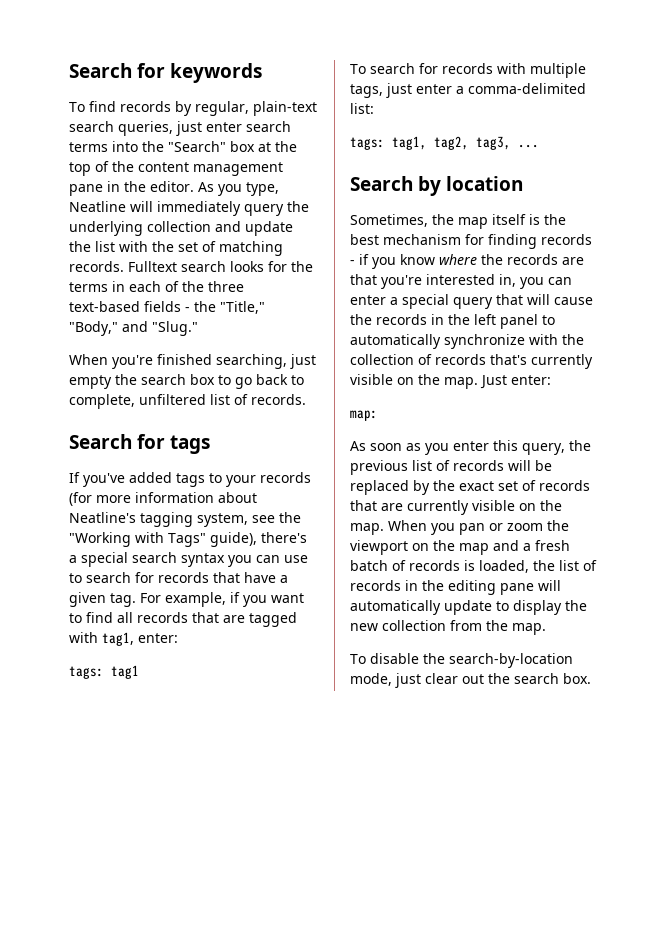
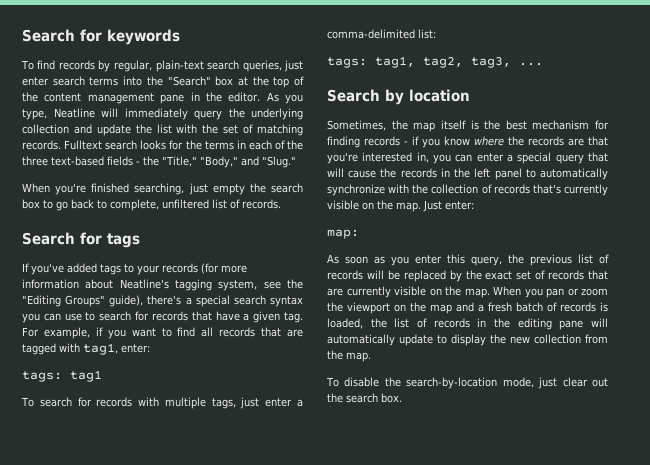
- If you've added tags to your records (for more information about Neatline's tagging system, see the "Working with Tags" guide), there's a special search syntax you can use to search for records that have a given tag.
+ If you've added tags to your records (for more information about Neatline's tagging system, see the "Editing Groups" guide), there's a special search syntax you can use to search for records that have a given tag.

